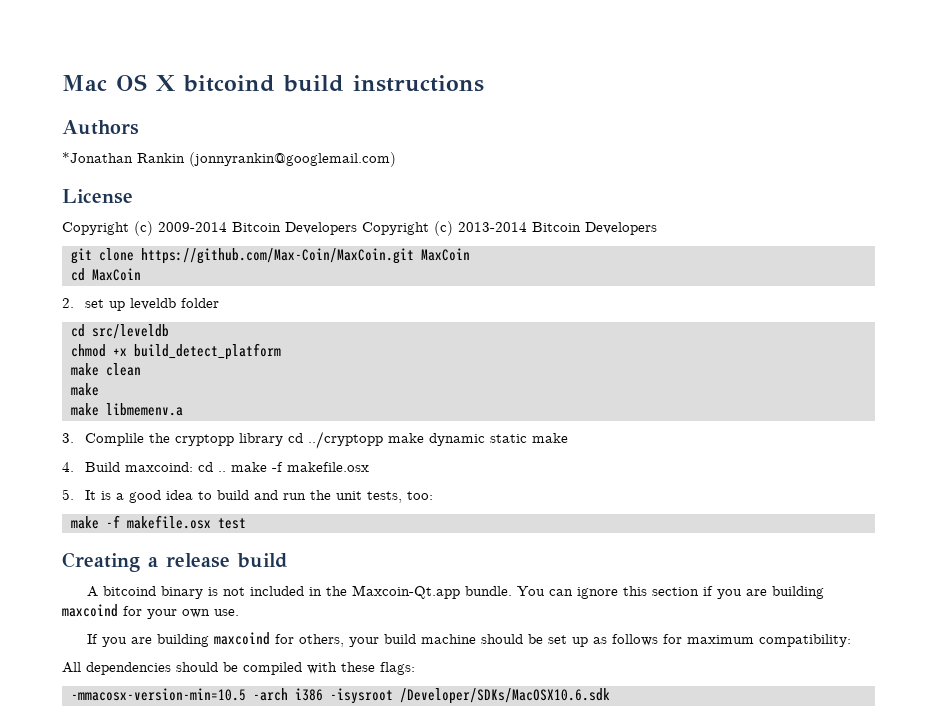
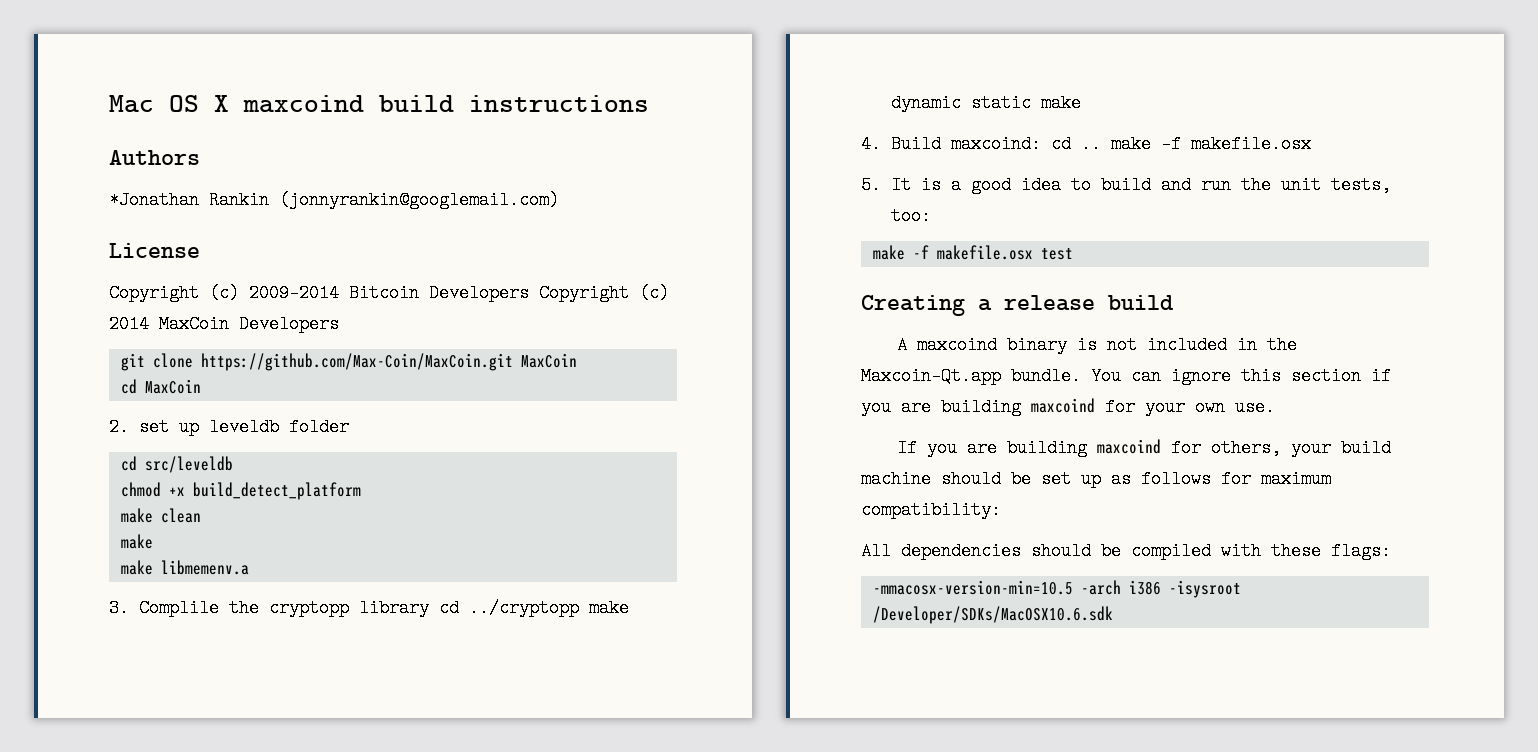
- Mac OS X bitcoind build instructions
+ Mac OS X maxcoind build instructions
- Copyright (c) 2009-2014 Bitcoin Developers Copyright (c) 2013-2014 Bitcoin Developers
+ Copyright (c) 2009-2014 Bitcoin Developers Copyright (c) 2014 MaxCoin Developers
- A bitcoind binary is not included in the Maxcoin-Qt.app bundle.
+ A maxcoind binary is not included in the Maxcoin-Qt.app bundle.

